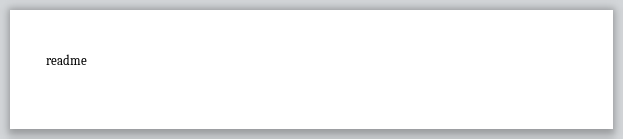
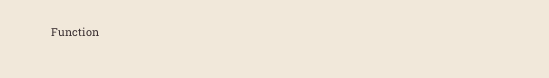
- readme
+ Function

